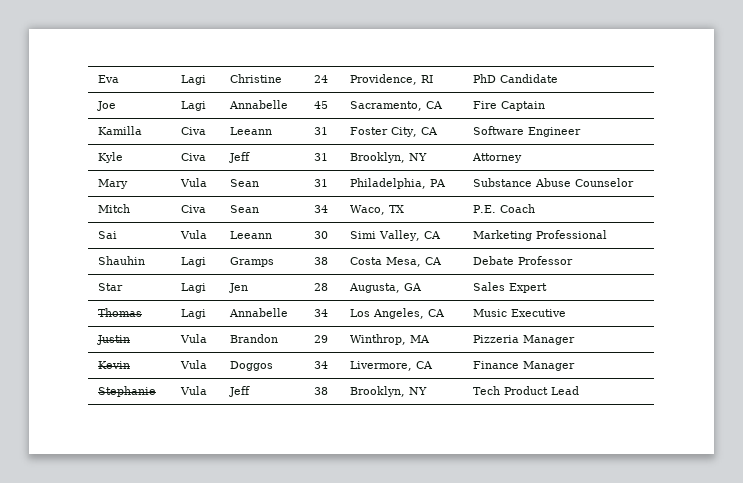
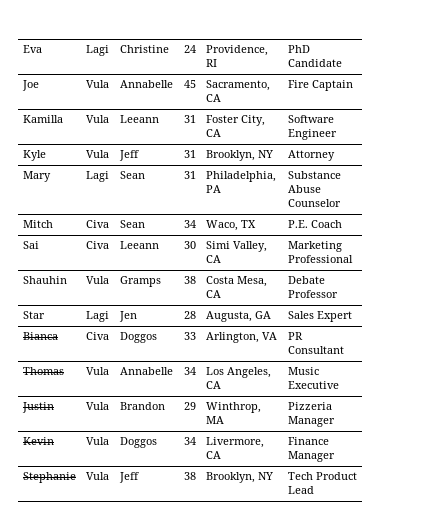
- Joe | Lagi | Annabelle | 45 | Sacramento, CA | Fire Captain
+ Joe | Vula | Annabelle | 45 | Sacramento, CA | Fire Captain
- Kamilla | Civa | Leeann | 31 | Foster City, CA | Software Engineer
+ Kamilla | Vula | Leeann | 31 | Foster City, CA | Software Engineer
- Kyle | Civa | Jeff | 31 | Brooklyn, NY | Attorney
+ Kyle | Vula | Jeff | 31 | Brooklyn, NY | Attorney
- Mary | Vula | Sean | 31 | Philadelphia, PA | Substance Abuse Counselor
+ Mary | Lagi | Sean | 31 | Philadelphia, PA | Substance Abuse Counselor
- Sai | Vula | Leeann | 30 | Simi Valley, CA | Marketing Professional
+ Sai | Civa | Leeann | 30 | Simi Valley, CA | Marketing Professional
- Shauhin | Lagi | Gramps | 38 | Costa Mesa, CA | Debate Professor
+ Shauhin | Vula | Gramps | 38 | Costa Mesa, CA | Debate Professor
+ Bianca | Civa | Doggos | 33 | Arlington, VA | PR Consultant
- Thomas | Lagi | Annabelle | 34 | Los Angeles, CA | Music Executive
+ Thomas | Vula | Annabelle | 34 | Los Angeles, CA | Music Executive

